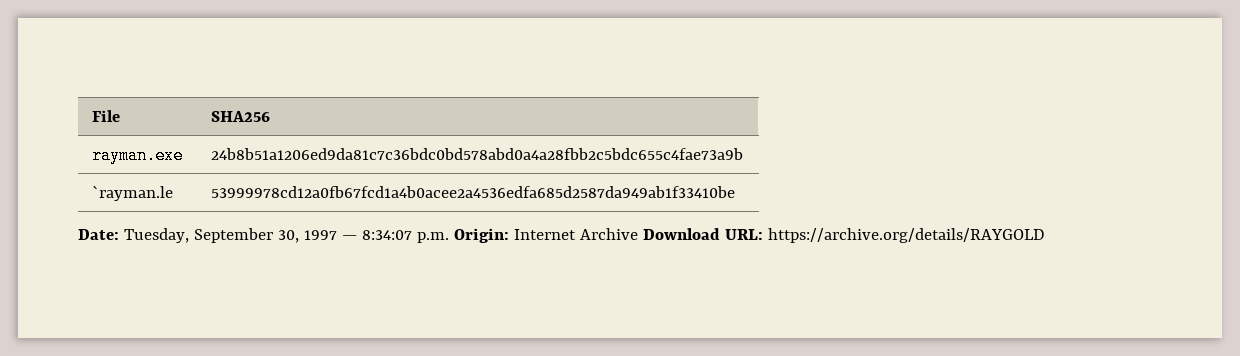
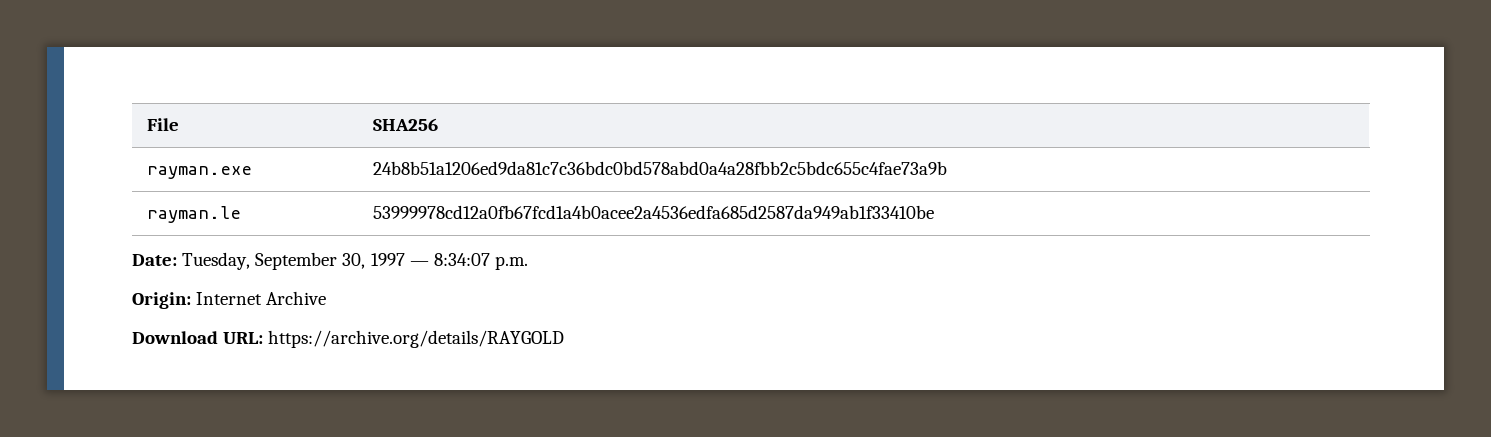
- `rayman.le | 53999978cd12a0fb67fcd1a4b0acee2a4536edfa685d2587da949ab1f33410be
+ rayman.le | 53999978cd12a0fb67fcd1a4b0acee2a4536edfa685d2587da949ab1f33410be
- Date: Tuesday, September 30, 1997 — 8:34:07 p.m. Origin: Internet Archive Download URL: https://archive.org/details/RAYGOLD
+ Date: Tuesday, September 30, 1997 — 8:34:07 p.m.
+ Origin: Internet Archive
+ Download URL: https://archive.org/details/RAYGOLD

